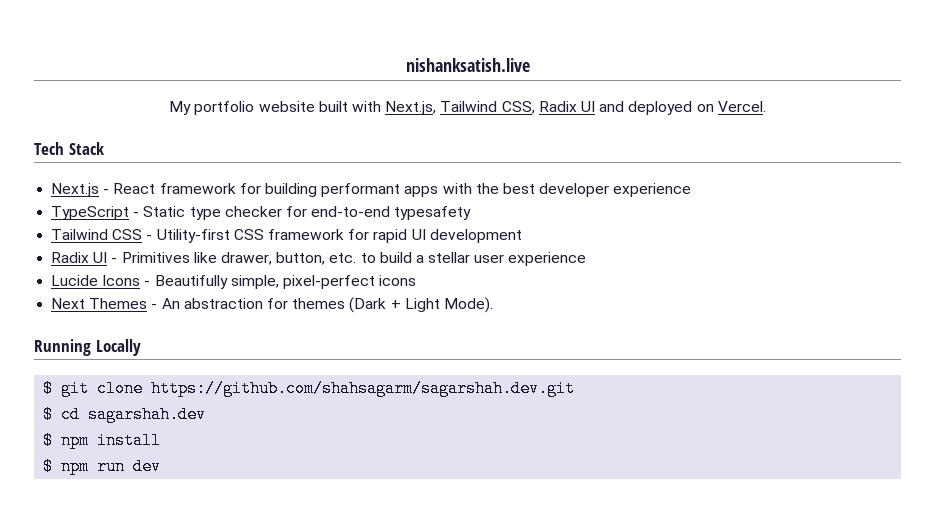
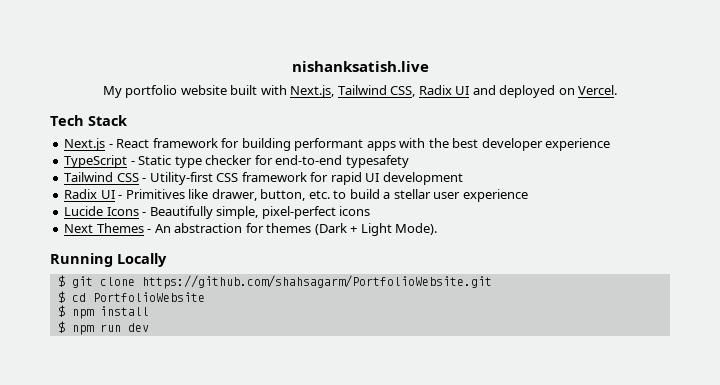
- $ git clone https://github.com/shahsagarm/sagarshah.dev.git
+ $ git clone https://github.com/shahsagarm/PortfolioWebsite.git
- $ cd sagarshah.dev
+ $ cd PortfolioWebsite

